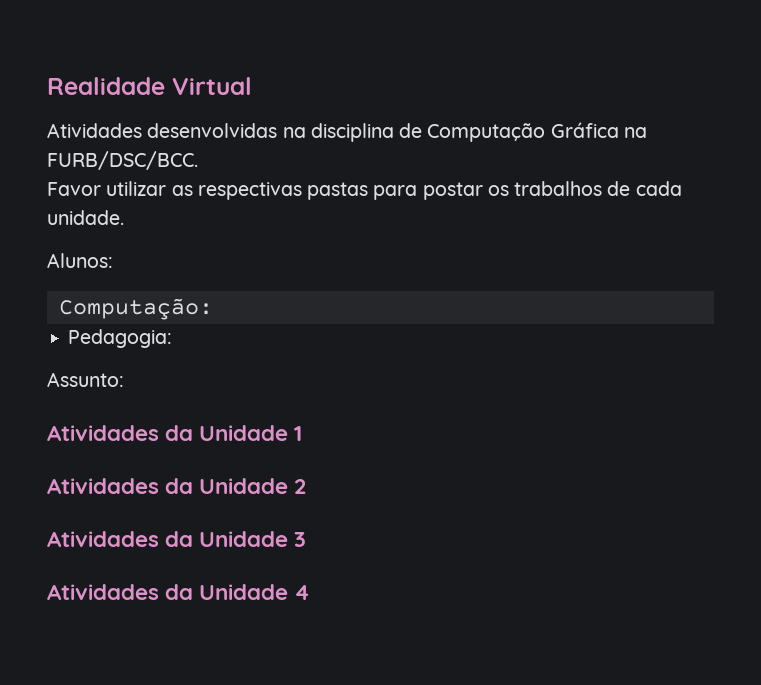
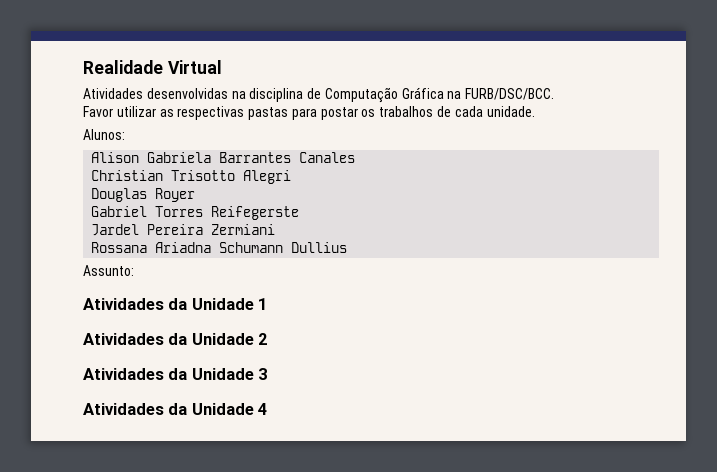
- Computação:
- Pedagogia:
+ Alison Gabriela Barrantes Canales
+ Christian Trisotto Alegri
+ Douglas Royer
+ Gabriel Torres Reifegerste
+ Jardel Pereira Zermiani
+ Rossana Ariadna Schumann Dullius

